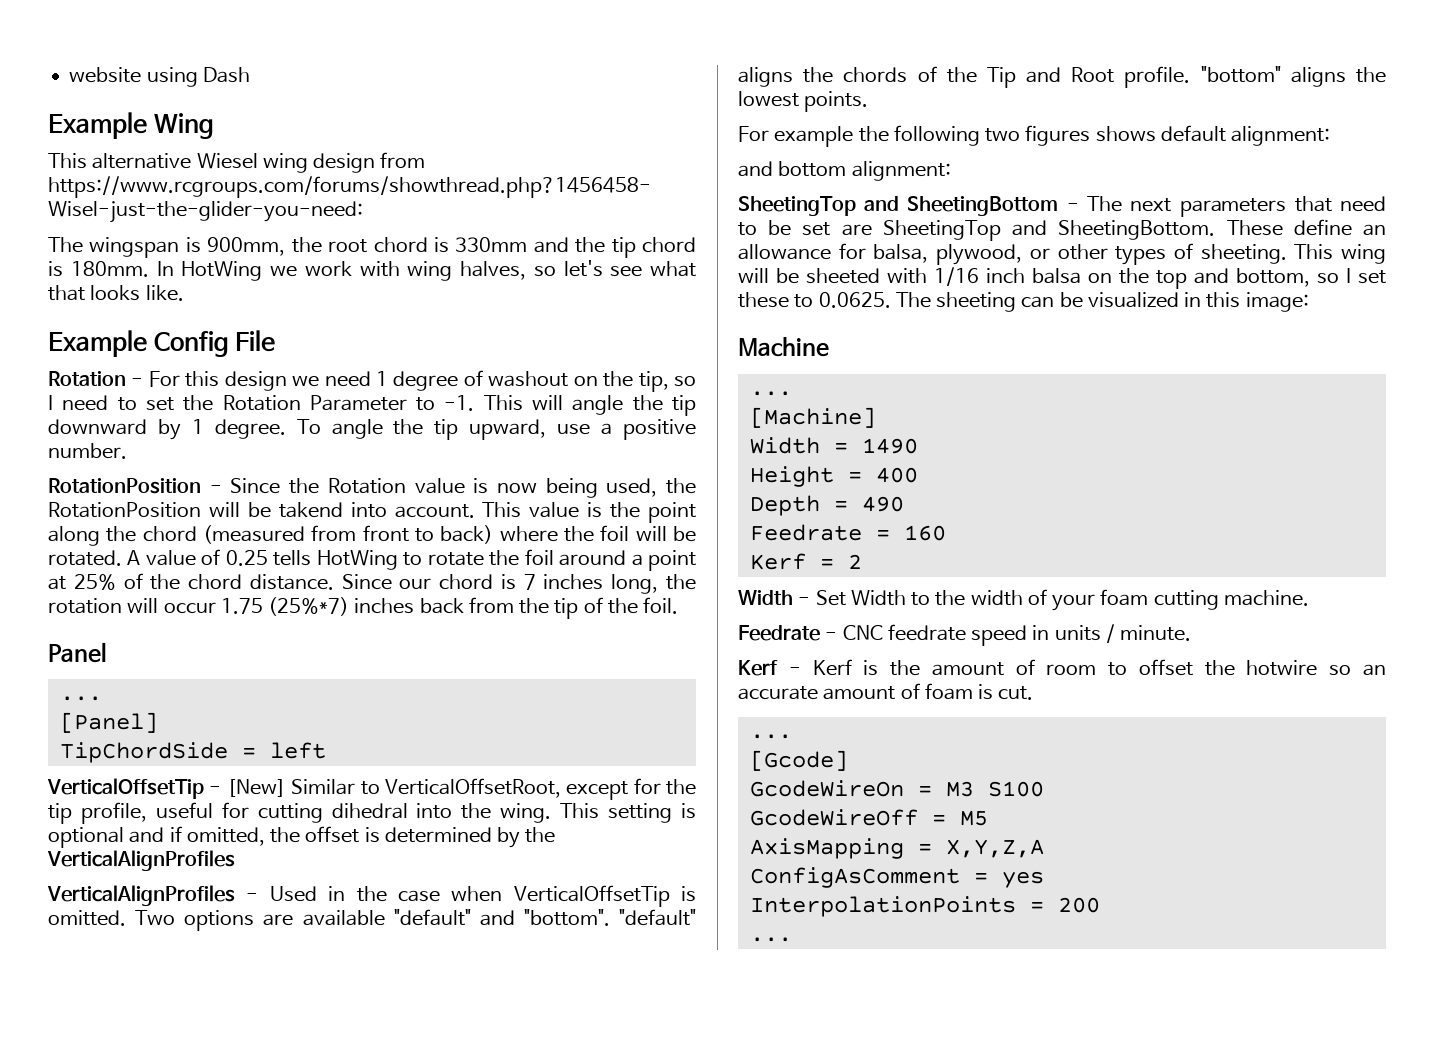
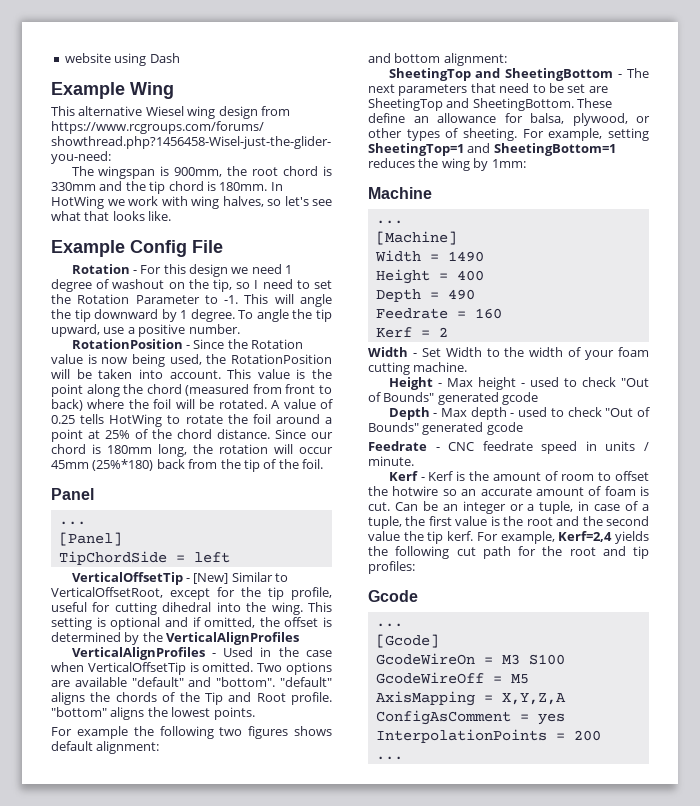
- RotationPosition - Since the Rotation value is now being used, the RotationPosition will be takend into account.
+ RotationPosition - Since the Rotation value is now being used, the RotationPosition will be taken into account.
- Since our chord is 7 inches long, the rotation will occur 1.75 (25%*7) inches back from the tip of the foil.
+ Since our chord is 180mm long, the rotation will occur 45mm (25%*180) back from the tip of the foil.
- This wing will be sheeted with 1/16 inch balsa on the top and bottom, so I set these to 0.0625. The sheeting can be visualized in this image:
+ For example, setting SheetingTop=1 and SheetingBottom=1 reduces the wing by 1mm:
+ Height - Max height - used to check "Out of Bounds" generated gcode
+ Depth - Max depth - used to check "Out of Bounds" generated gcode
+ Can be an integer or a tuple, in case of a tuple, the first value is the root and the second value the tip kerf. For example, Kerf=2,4 yields the following cut path for the root and tip profiles:
+ Gcode

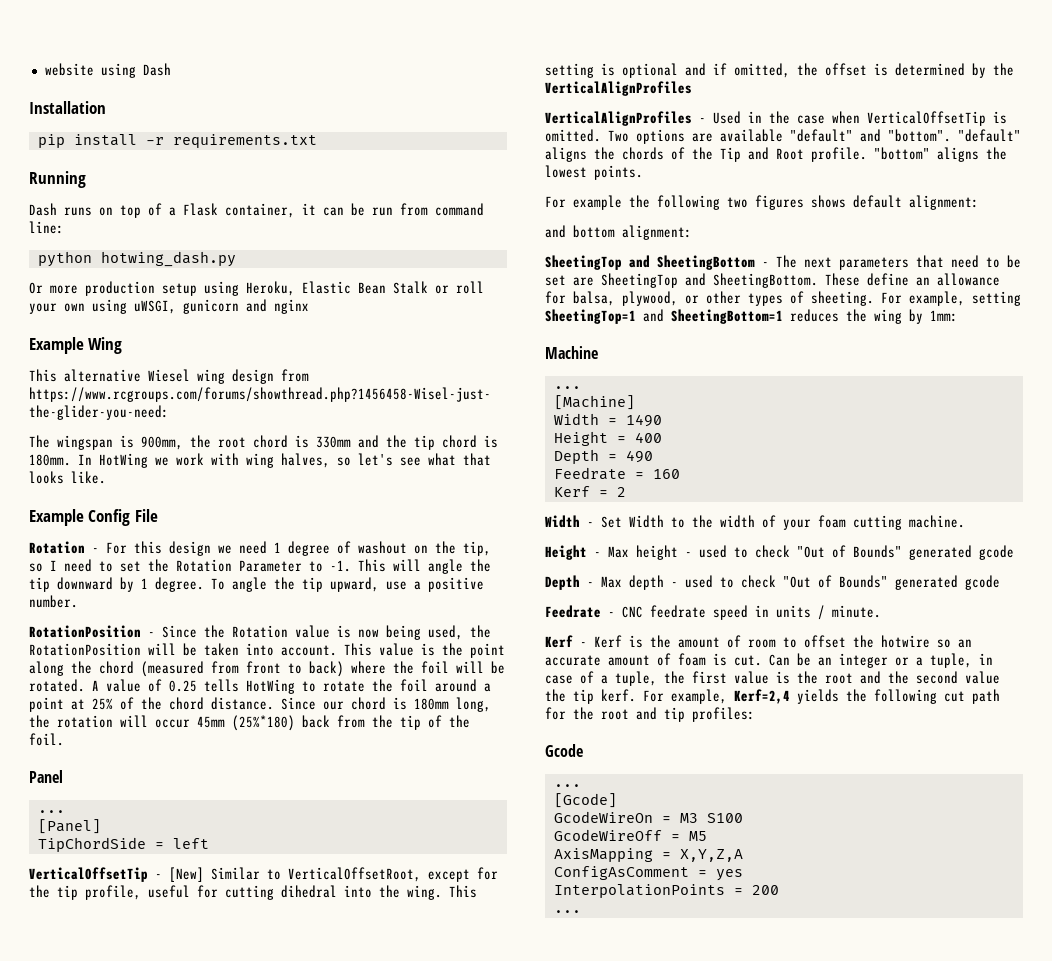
+ Installation
+ pip install -r requirements.txt
+ Running
+ Dash runs on top of a Flask container, it can be run from command line:
+ python hotwing_dash.py
+ Or more production setup using Heroku, Elastic Bean Stalk or roll your own using uWSGI, gunicorn and nginx

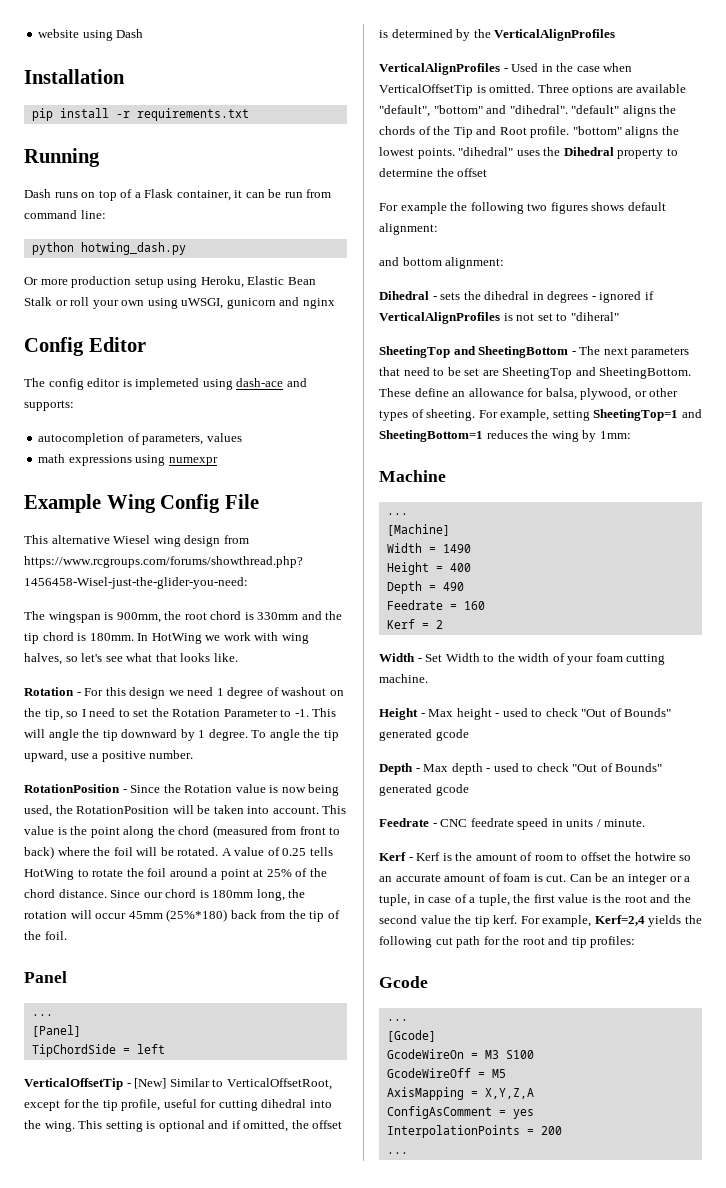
+ Config Editor
+ The config editor is implemeted using dash-ace and supports:
+ autocompletion of parameters, values
+ math expressions using numexpr
- Example Wing
+ Example Wing Config File
- Example Config File
- Two options are available "default" and "bottom".
+ Three options are available "default", "bottom" and "dihedral".
+ "dihedral" uses the Dihedral property to determine the offset
+ Dihedral - sets the dihedral in degrees - ignored if VerticalAlignProfiles is not set to "diheral"

